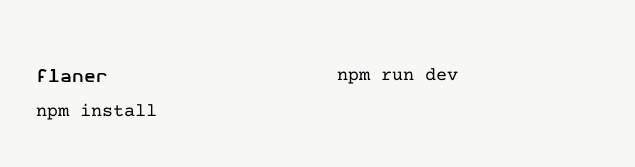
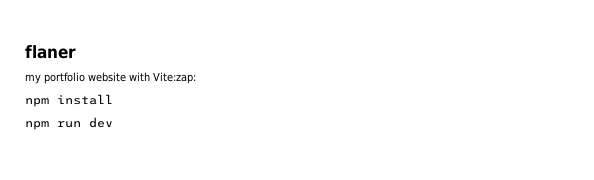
+ my portfolio website with Vite:zap:

